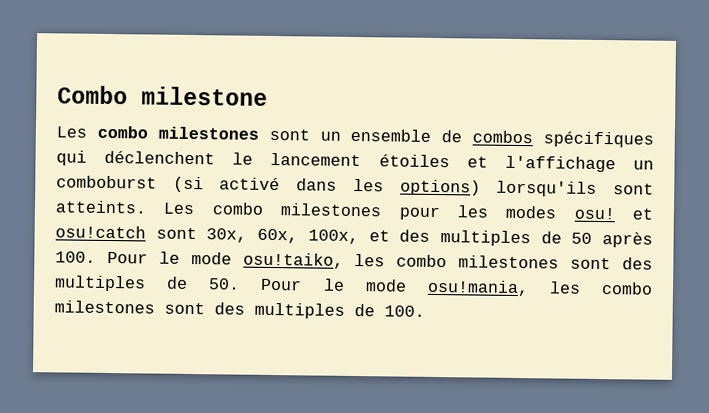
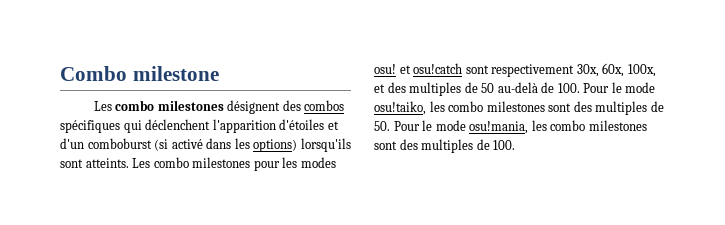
- Les combo milestones sont un ensemble de combos spécifiques qui déclenchent le lancement étoiles et l'affichage un comboburst (si activé dans les options) lorsqu'ils sont atteints.
+ Les combo milestones désignent des combos spécifiques qui déclenchent l'apparition d'étoiles et d'un comboburst (si activé dans les options) lorsqu'ils sont atteints.
- Les combo milestones pour les modes osu! et osu!catch sont 30x, 60x, 100x, et des multiples de 50 après 100. Pour le mode osu!taiko, les combo milestones sont des multiples de 50. Pour le mode osu!mania, les combo milestones sont des multiples de 100.
+ Les combo milestones pour les modes osu! et osu!catch sont respectivement 30x, 60x, 100x, et des multiples de 50 au-delà de 100. Pour le mode osu!taiko, les combo milestones sont des multiples de 50. Pour le mode osu!mania, les combo milestones sont des multiples de 100.

